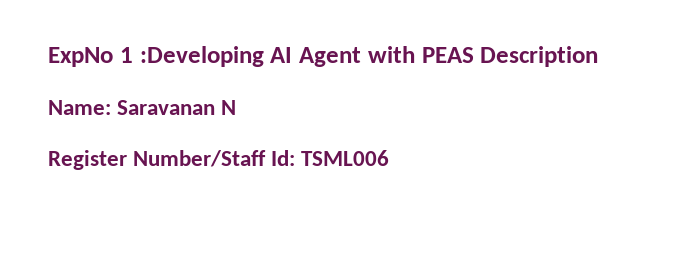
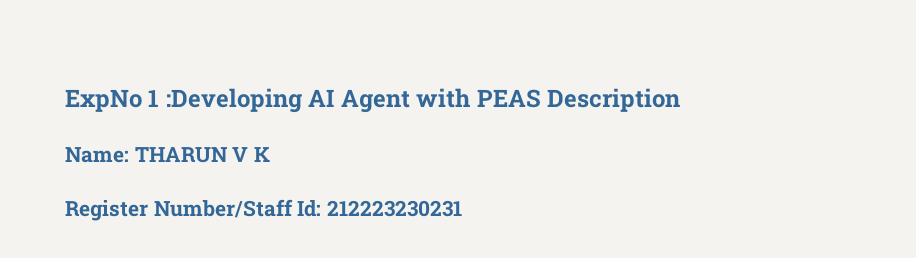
- Name: Saravanan N
+ Name: THARUN V K
- Register Number/Staff Id: TSML006
+ Register Number/Staff Id: 212223230231

